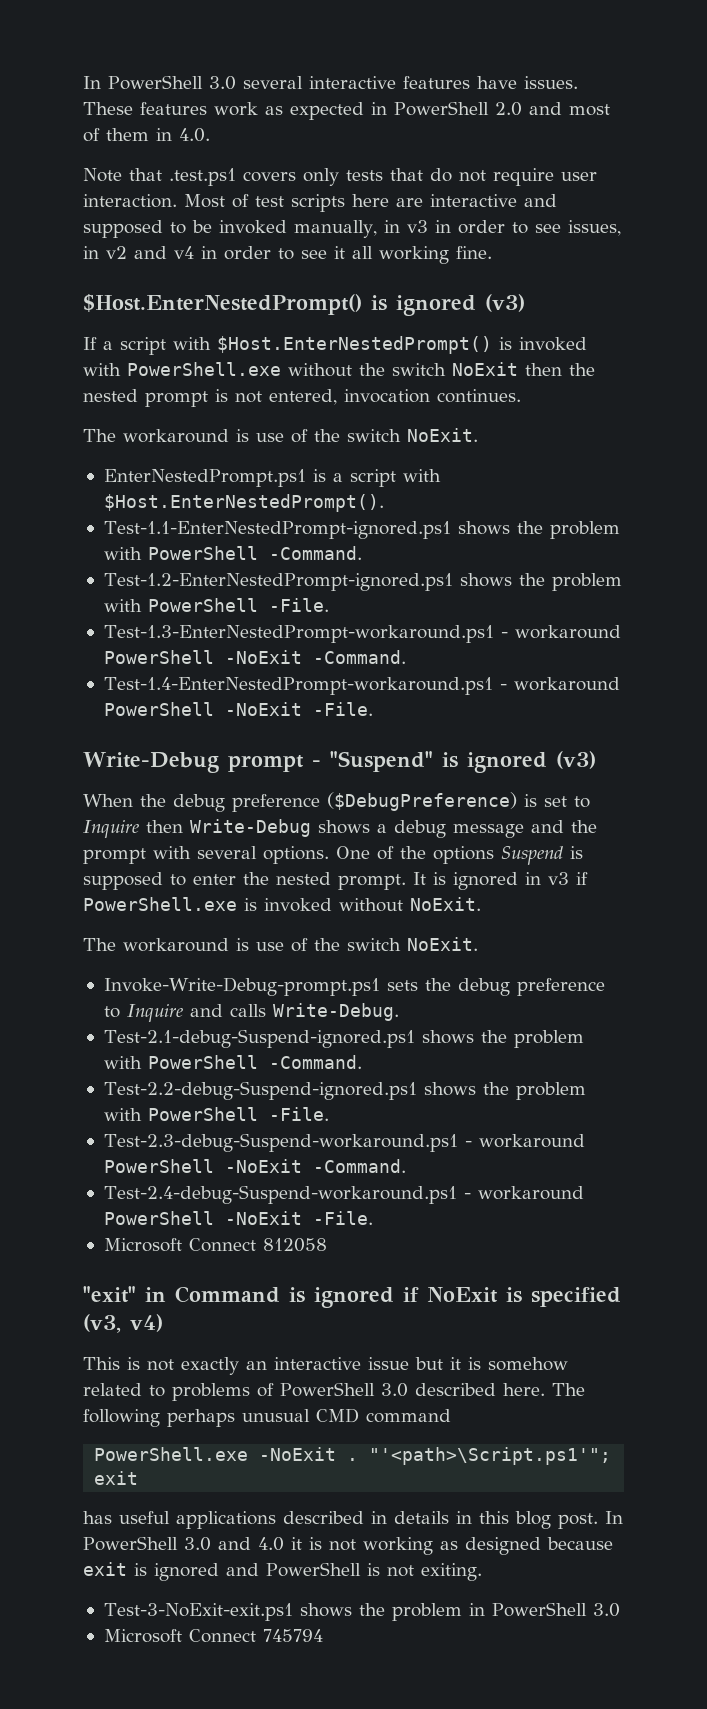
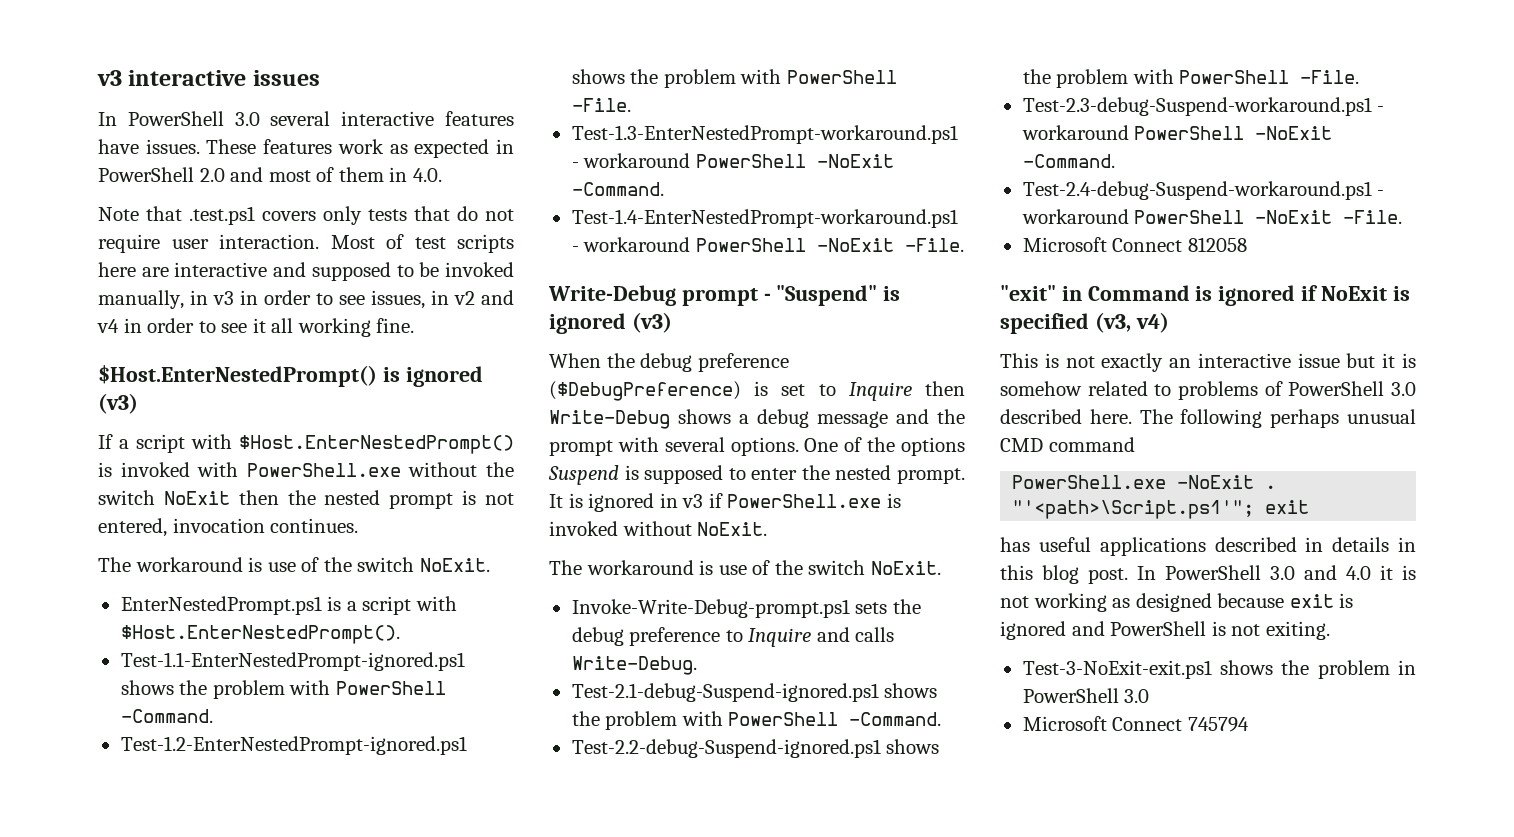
+ v3 interactive issues

